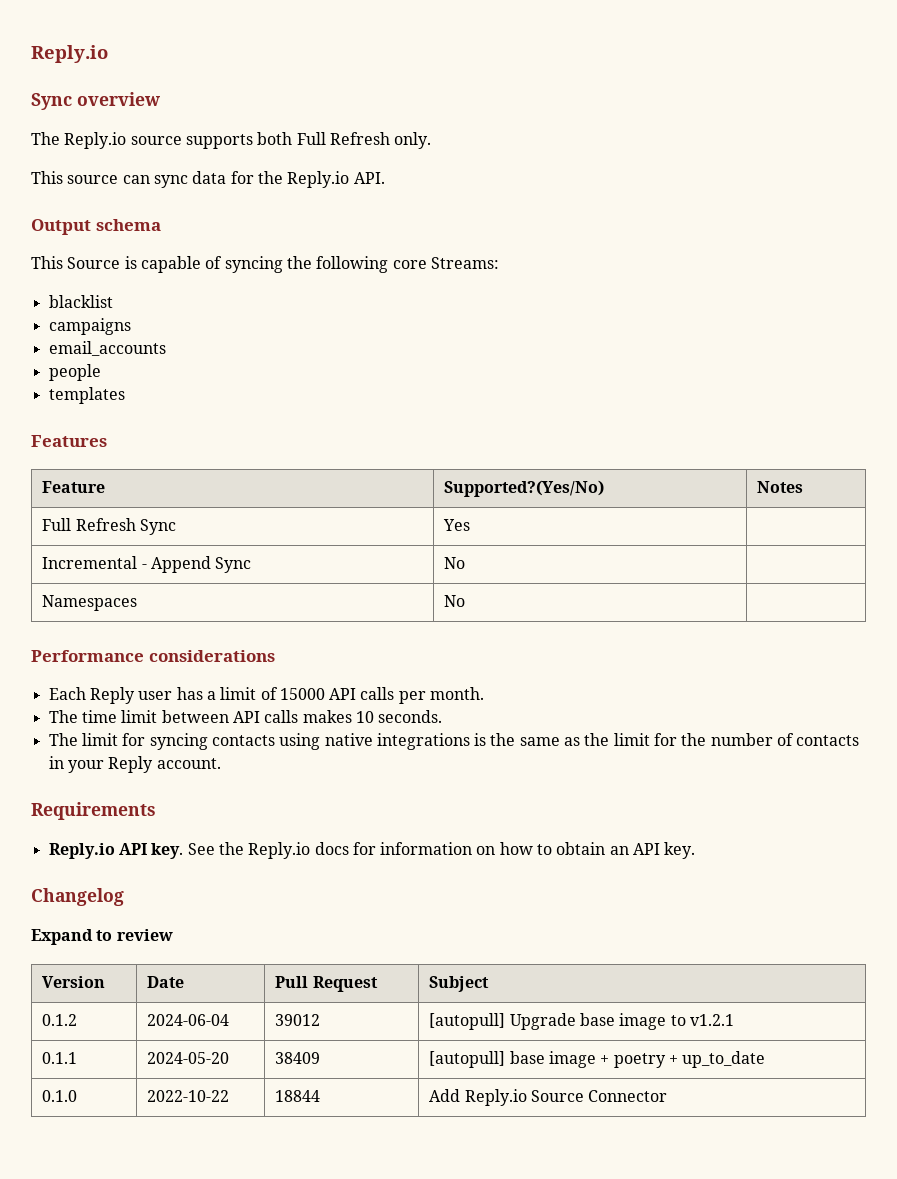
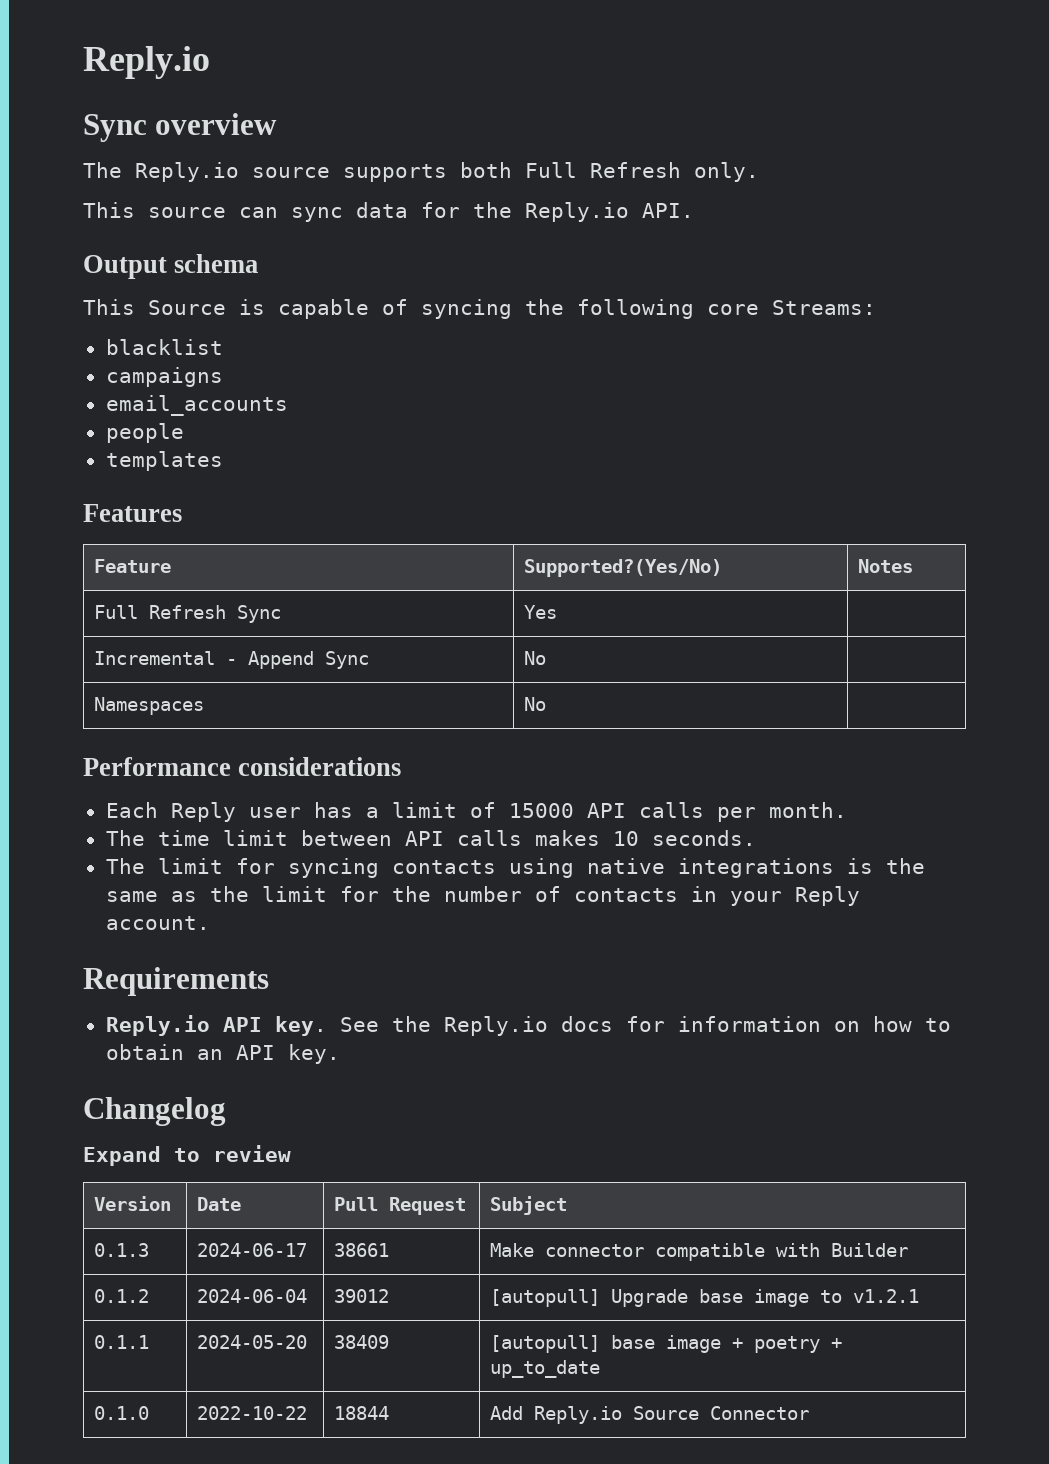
+ 0.1.3 | 2024-06-17 | 38661 | Make connector compatible with Builder

